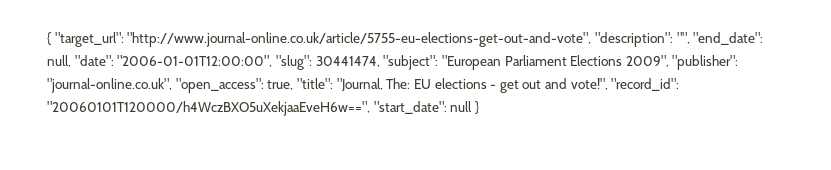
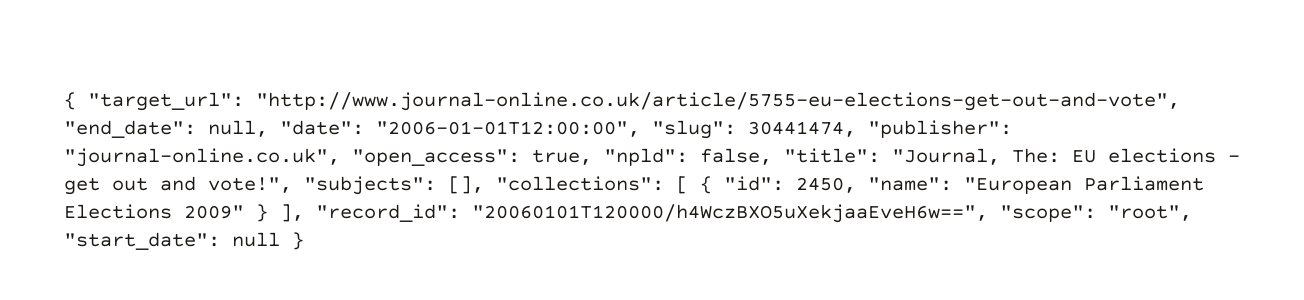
- { "target_url": "http://www.journal-online.co.uk/article/5755-eu-elections-get-out-and-vote", "description": "", "end_date": null, "date": "2006-01-01T12:00:00", "slug": 30441474, "subject": "European Parliament Elections 2009", "publisher": "journal-online.co.uk", "open_access": true, "title": "Journal, The: EU elections - get out and vote!", "record_id": "20060101T120000/h4WczBXO5uXekjaaEveH6w==", "start_date": null }
+ { "target_url": "http://www.journal-online.co.uk/article/5755-eu-elections-get-out-and-vote", "end_date": null, "date": "2006-01-01T12:00:00", "slug": 30441474, "publisher": "journal-online.co.uk", "open_access": true, "npld": false, "title": "Journal, The: EU elections - get out and vote!", "subjects": [], "collections": [ { "id": 2450, "name": "European Parliament Elections 2009" } ], "record_id": "20060101T120000/h4WczBXO5uXekjaaEveH6w==", "scope": "root", "start_date": null }

